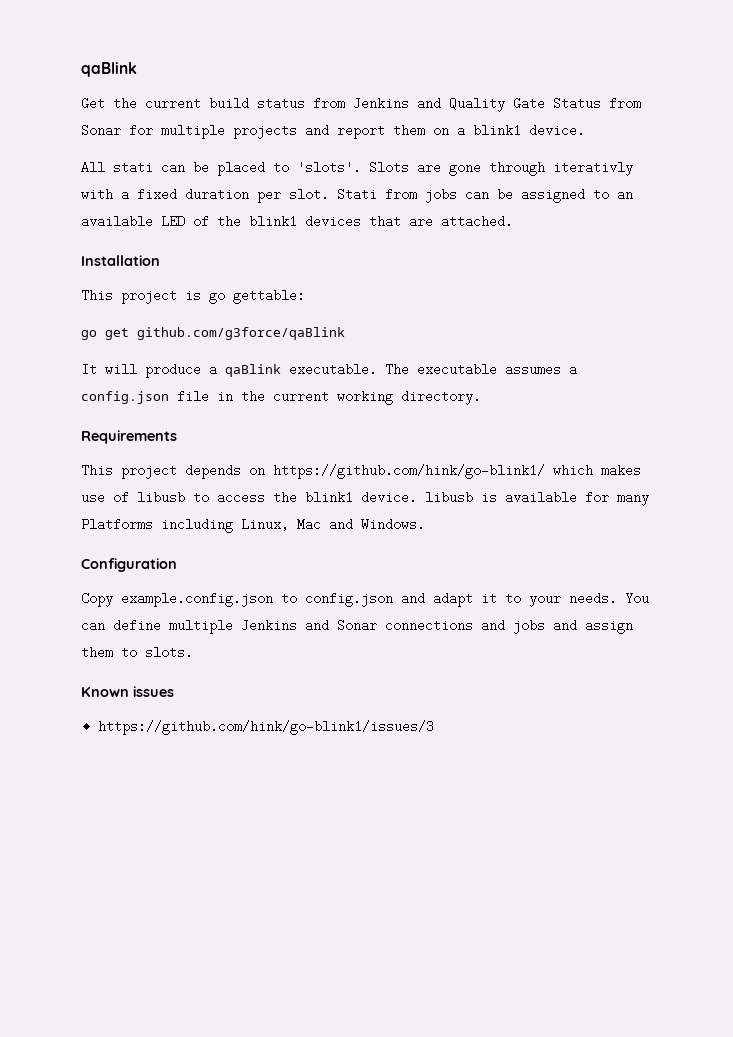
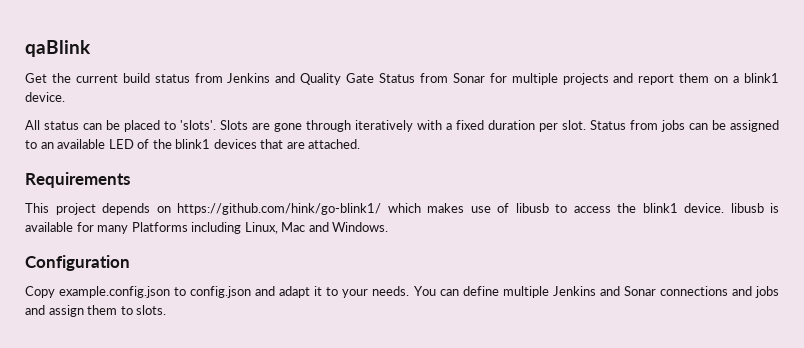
- All stati can be placed to 'slots'.
+ All status can be placed to 'slots'.
- Slots are gone through iterativly with a fixed duration per slot.
+ Slots are gone through iteratively with a fixed duration per slot.
- Stati from jobs can be assigned to an available LED of the blink1 devices that are attached.
+ Status from jobs can be assigned to an available LED of the blink1 devices that are attached.
- Installation
- This project is go gettable:
- go get github.com/g3force/qaBlink
- It will produce a qaBlink executable. The executable assumes a config.json file in the current working directory.
- Known issues
- https://github.com/hink/go-blink1/issues/3

